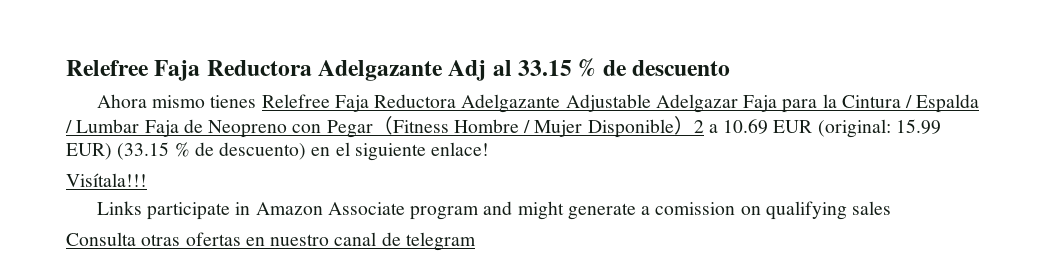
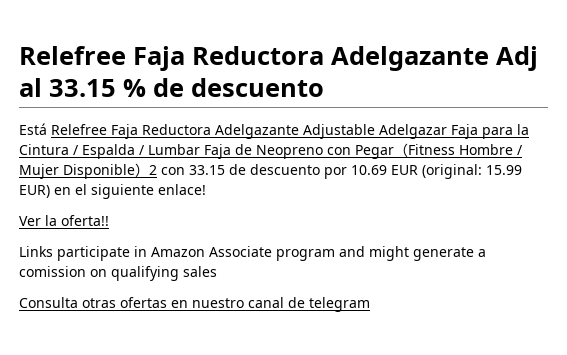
- Ahora mismo tienes Relefree Faja Reductora Adelgazante Adjustable Adelgazar Faja para la Cintura / Espalda / Lumbar Faja de Neopreno con Pegar（Fitness Hombre / Mujer Disponible）2 a 10.69 EUR (original: 15.99 EUR) (33.15 % de descuento) en el siguiente enlace!
+ Está Relefree Faja Reductora Adelgazante Adjustable Adelgazar Faja para la Cintura / Espalda / Lumbar Faja de Neopreno con Pegar（Fitness Hombre / Mujer Disponible）2 con 33.15 de descuento por 10.69 EUR (original: 15.99 EUR) en el siguiente enlace!
- Visítala!!!
+ Ver la oferta!!

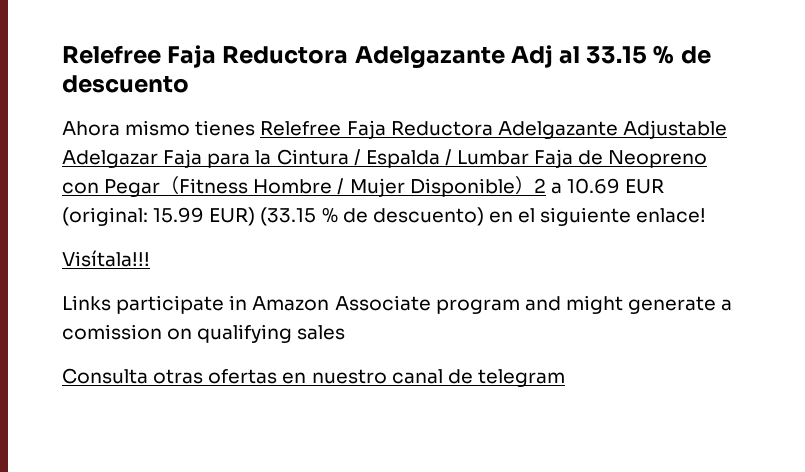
- Está Relefree Faja Reductora Adelgazante Adjustable Adelgazar Faja para la Cintura / Espalda / Lumbar Faja de Neopreno con Pegar（Fitness Hombre / Mujer Disponible）2 con 33.15 de descuento por 10.69 EUR (original: 15.99 EUR) en el siguiente enlace!
+ Ahora mismo tienes Relefree Faja Reductora Adelgazante Adjustable Adelgazar Faja para la Cintura / Espalda / Lumbar Faja de Neopreno con Pegar（Fitness Hombre / Mujer Disponible）2 a 10.69 EUR (original: 15.99 EUR) (33.15 % de descuento) en el siguiente enlace!
- Ver la oferta!!
+ Visítala!!!

